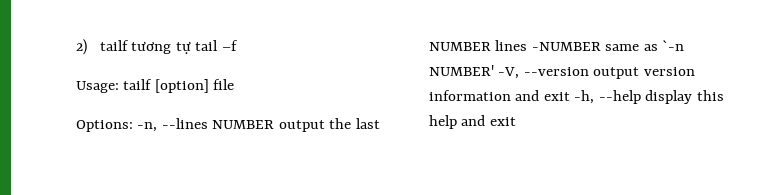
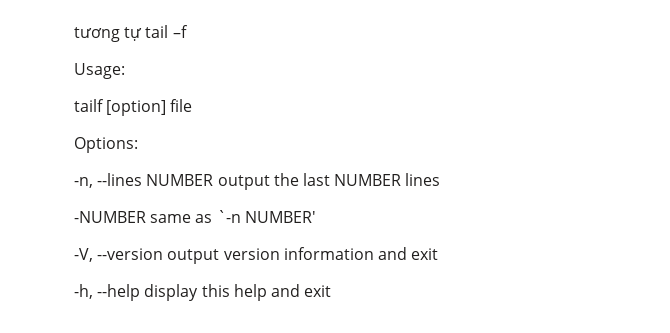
- 2) tailf tương tự tail –f
+ tương tự tail –f
- Usage: tailf [option] file
+ Usage:
+ tailf [option] file
- Options: -n, --lines NUMBER output the last NUMBER lines -NUMBER same as `-n NUMBER' -V, --version output version information and exit -h, --help display this help and exit
+ Options:
+ -n, --lines NUMBER output the last NUMBER lines
+ -NUMBER same as `-n NUMBER'
+ -V, --version output version information and exit
+ -h, --help display this help and exit

